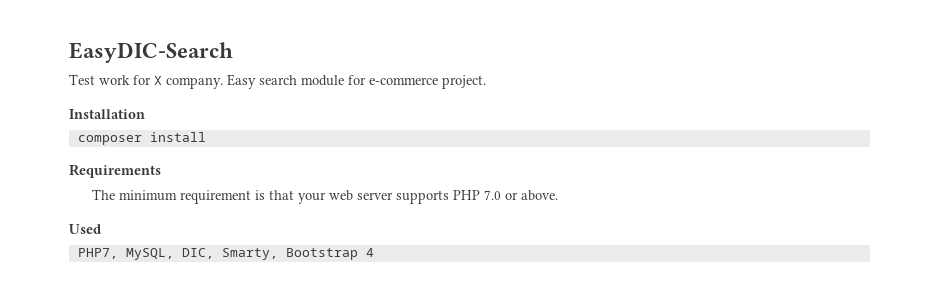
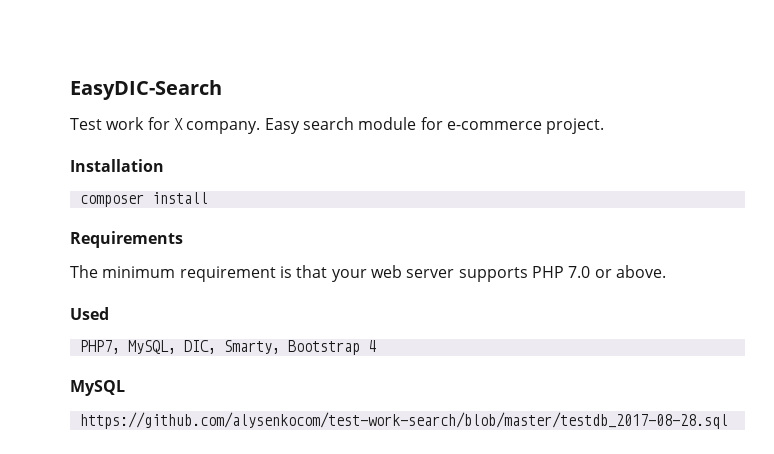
+ MySQL
+ https://github.com/alysenkocom/test-work-search/blob/master/testdb_2017-08-28.sql

